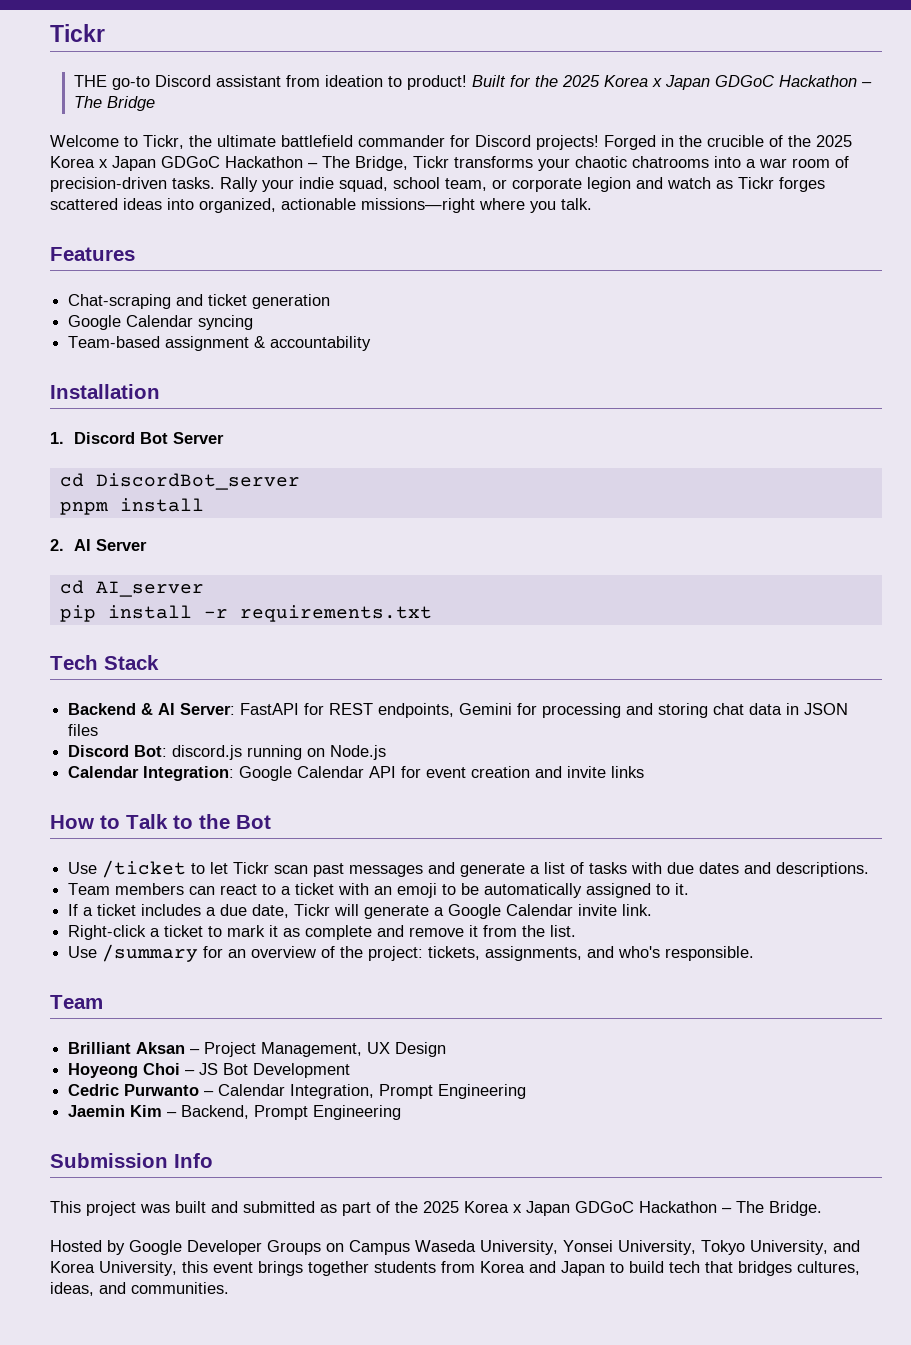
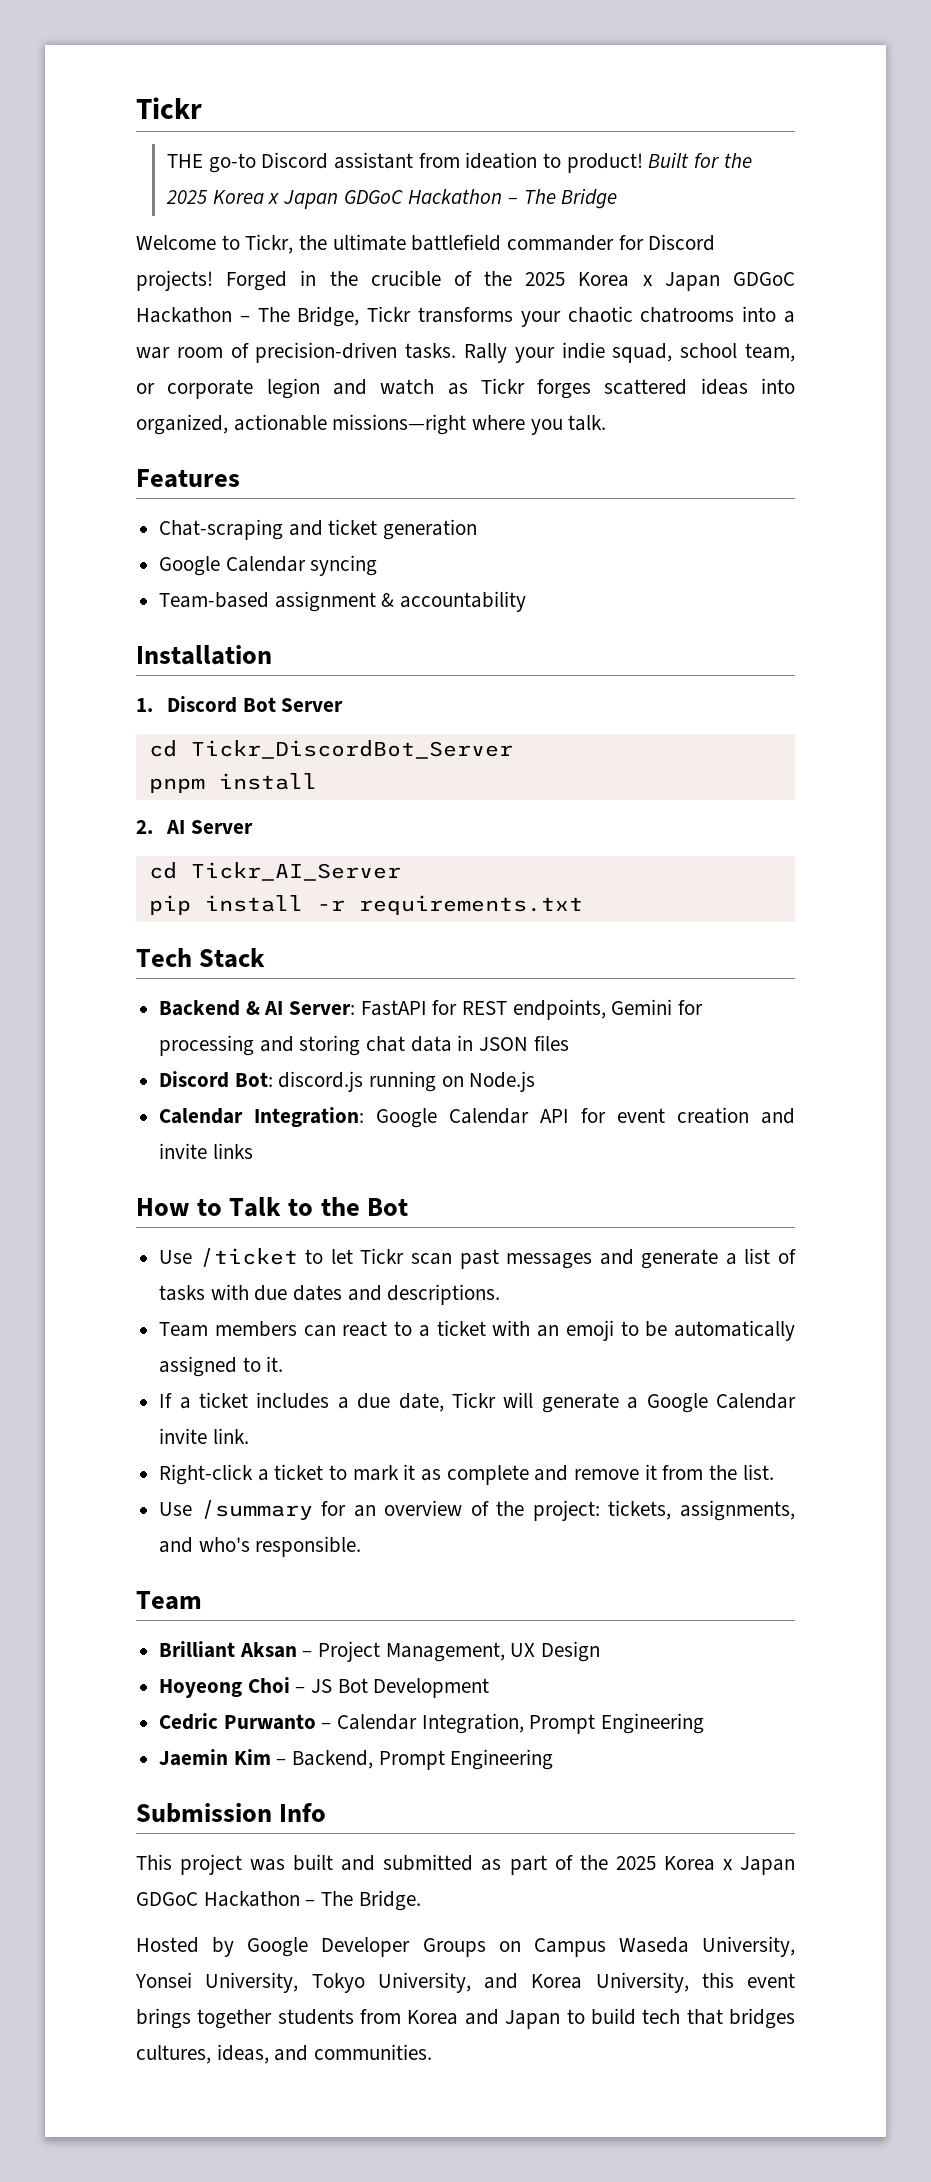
- cd DiscordBot_server
+ cd Tickr_DiscordBot_Server
- cd AI_server
+ cd Tickr_AI_Server

